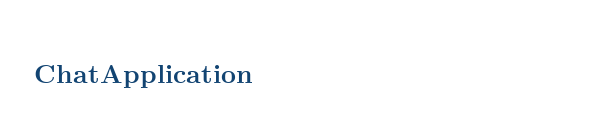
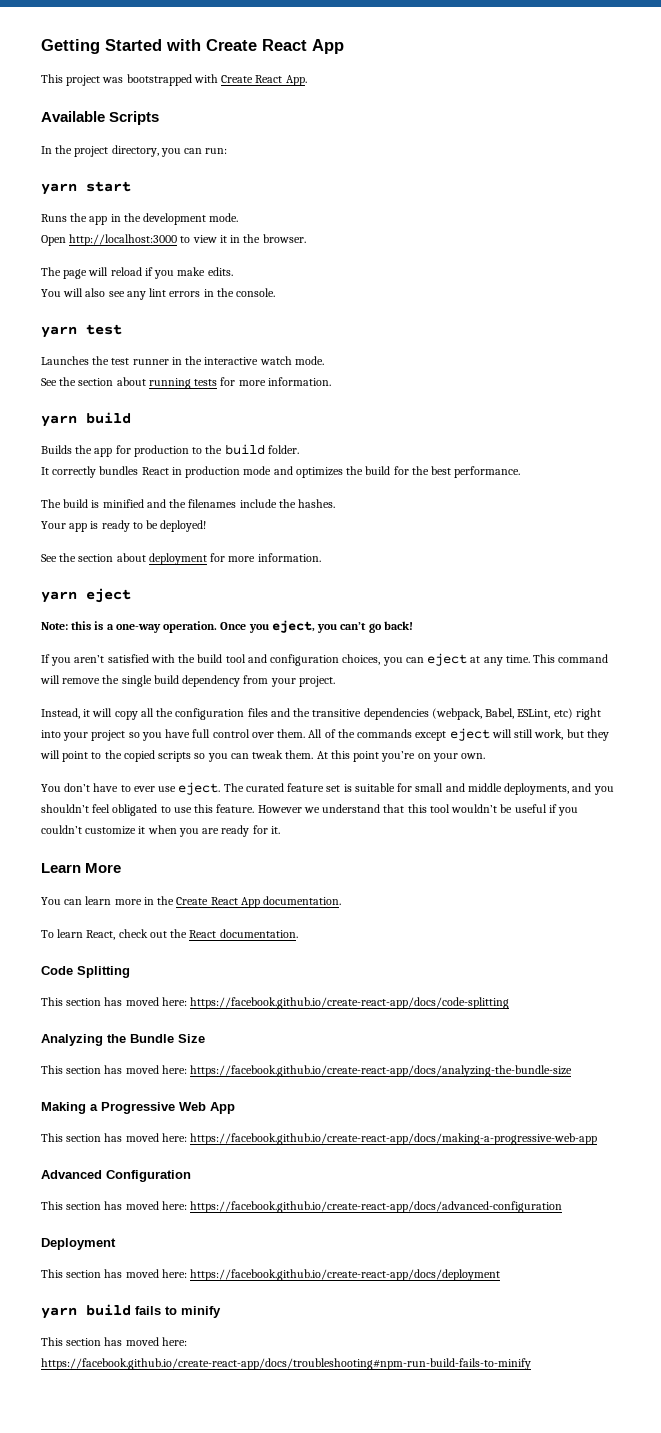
- ChatApplication
+ Getting Started with Create React App
+ This project was bootstrapped with Create React App.
+ Available Scripts
+ In the project directory, you can run:
+ yarn start
+ Runs the app in the development mode.
+ Open http://localhost:3000 to view it in the browser.
+ The page will reload if you make edits.
+ You will also see any lint errors in the console.
+ yarn test
+ Launches the test runner in the interactive watch mode.
+ See the section about running tests for more information.
+ yarn build
+ Builds the app for production to the build folder.
+ It correctly bundles React in production mode and optimizes the build for the best performance.
+ The build is minified and the filenames include the hashes.
+ Your app is ready to be deployed!
+ See the section about deployment for more information.
+ yarn eject
+ Note: this is a one-way operation. Once you eject, you can’t go back!
+ If you aren’t satisfied with the build tool and configuration choices, you can eject at any time. This command will remove the single build dependency from your project.
+ Instead, it will copy all the configuration files and the transitive dependencies (webpack, Babel, ESLint, etc) right into your project so you have full control over them. All of the commands except eject will still work, but they will point to the copied scripts so you can tweak them. At this point you’re on your own.
+ You don’t have to ever use eject. The curated feature set is suitable for small and middle deployments, and you shouldn’t feel obligated to use this feature. However we understand that this tool wouldn’t be useful if you couldn’t customize it when you are ready for it.
+ Learn More
+ You can learn more in the Create React App documentation.
+ To learn React, check out the React documentation.
+ Code Splitting
+ This section has moved here: https://facebook.github.io/create-react-app/docs/code-splitting
+ Analyzing the Bundle Size
+ This section has moved here: https://facebook.github.io/create-react-app/docs/analyzing-the-bundle-size
+ Making a Progressive Web App
+ This section has moved here: https://facebook.github.io/create-react-app/docs/making-a-progressive-web-app
+ Advanced Configuration
+ This section has moved here: https://facebook.github.io/create-react-app/docs/advanced-configuration
+ Deployment
+ This section has moved here: https://facebook.github.io/create-react-app/docs/deployment
+ yarn build fails to minify
+ This section has moved here: https://facebook.github.io/create-react-app/docs/troubleshooting#npm-run-build-fails-to-minify

